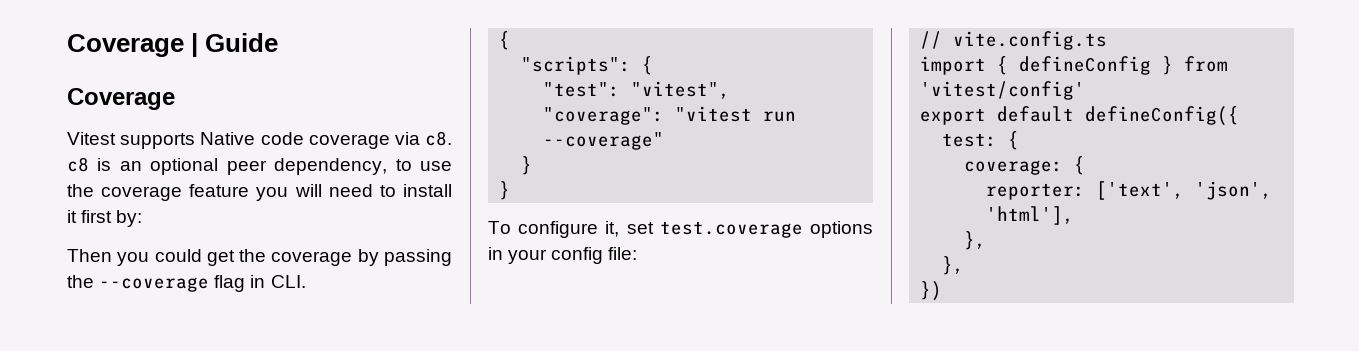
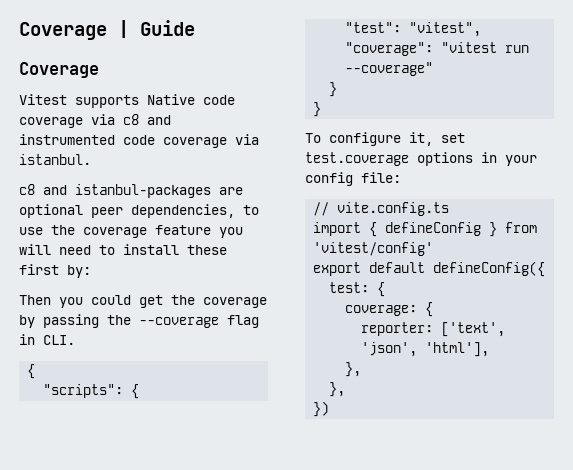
- Vitest supports Native code coverage via c8. c8 is an optional peer dependency, to use the coverage feature you will need to install it first by:
+ Vitest supports Native code coverage via c8 and instrumented code coverage via istanbul.
+ c8 and istanbul-packages are optional peer dependencies, to use the coverage feature you will need to install these first by:

